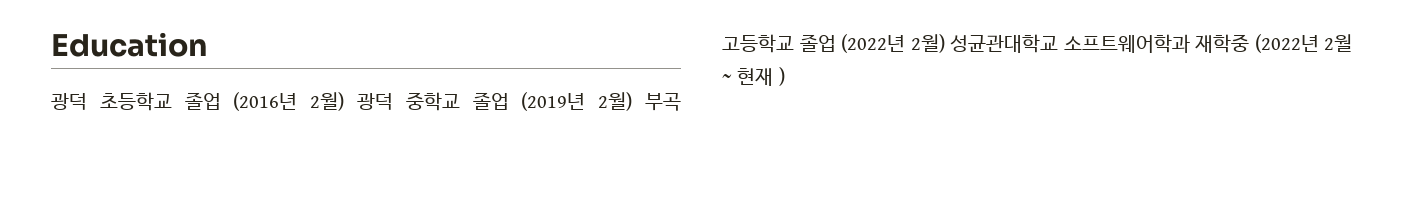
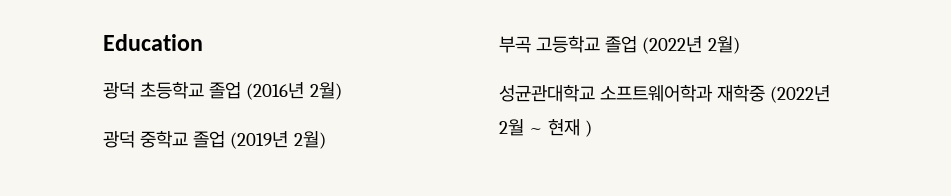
- 광덕 초등학교 졸업 (2016년 2월) 광덕 중학교 졸업 (2019년 2월) 부곡 고등학교 졸업 (2022년 2월) 성균관대학교 소프트웨어학과 재학중 (2022년 2월 ~ 현재 )
+ 광덕 초등학교 졸업 (2016년 2월)
+ 광덕 중학교 졸업 (2019년 2월)
+ 부곡 고등학교 졸업 (2022년 2월)
+ 성균관대학교 소프트웨어학과 재학중 (2022년 2월 ~ 현재 )

